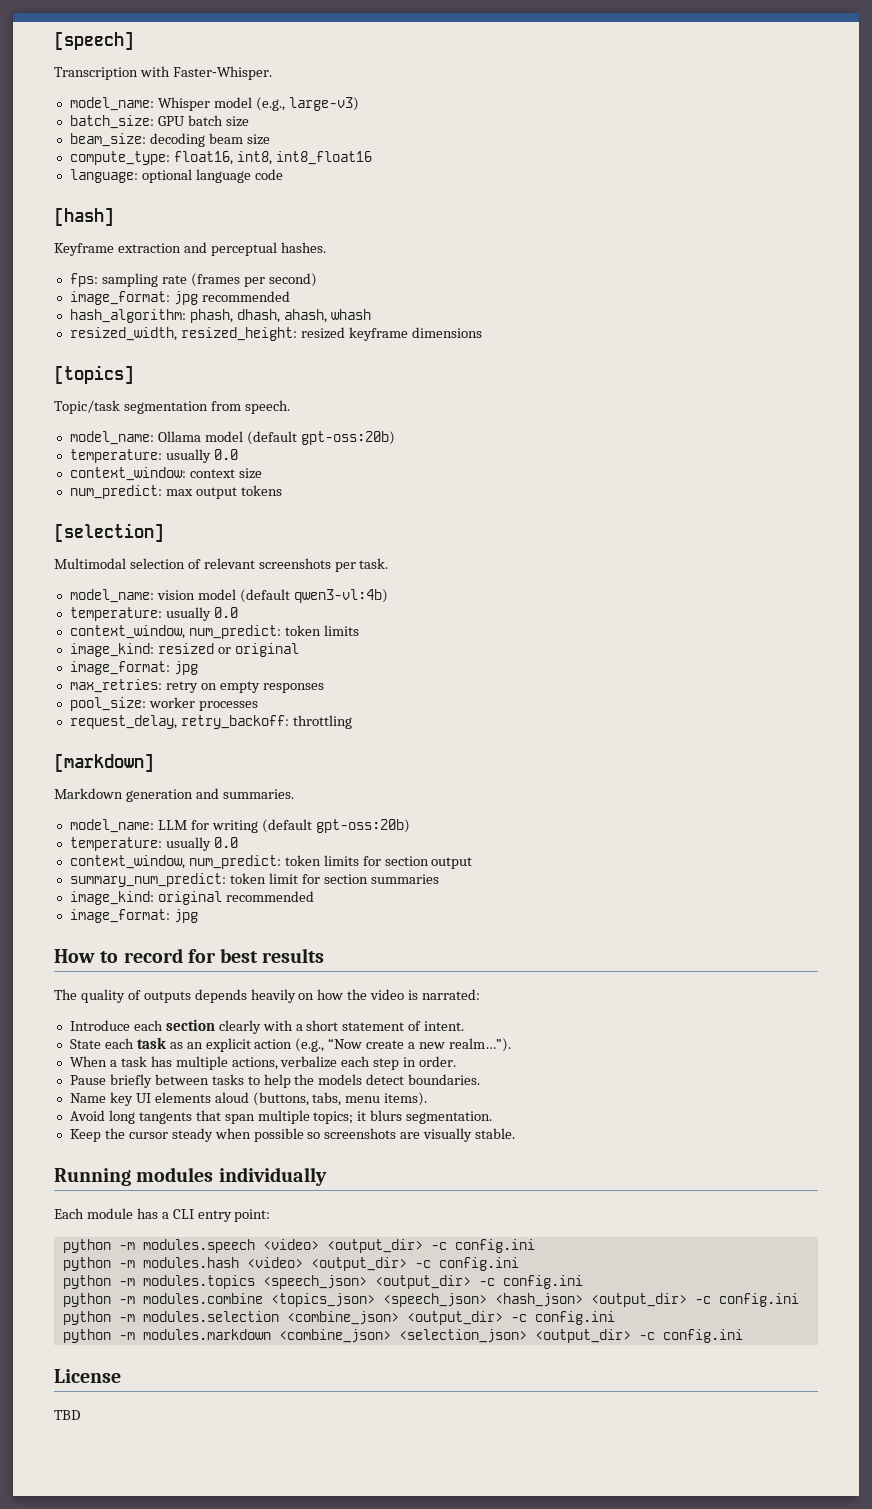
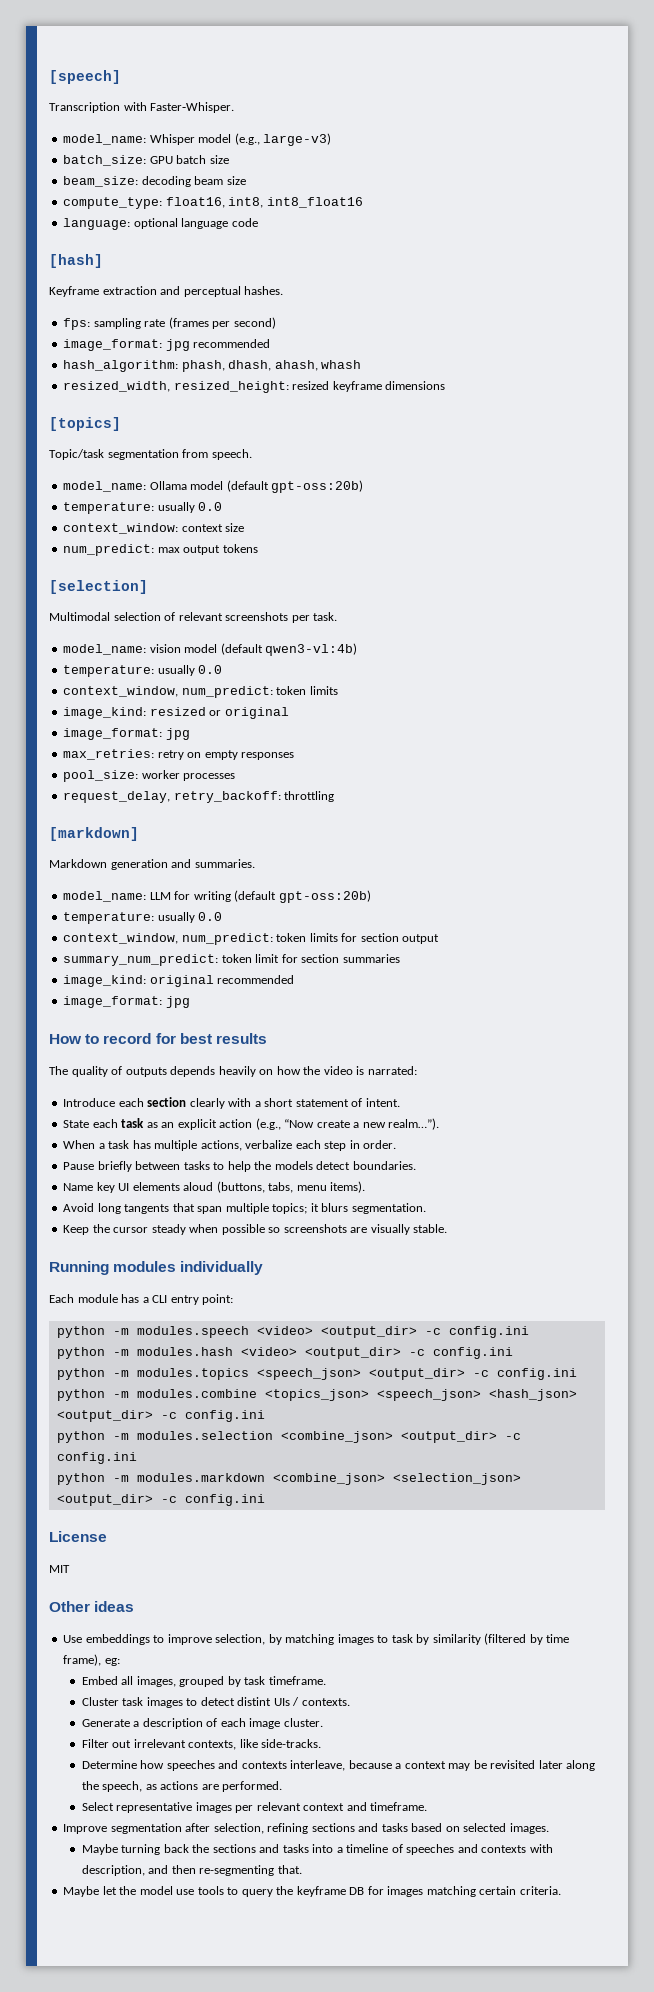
- TBD
+ MIT
+ Other ideas
+ Use embeddings to improve selection, by matching images to task by similarity (filtered by time frame), eg:
+ Embed all images, grouped by task timeframe.
+ Cluster task images to detect distint UIs / contexts.
+ Generate a description of each image cluster.
+ Filter out irrelevant contexts, like side-tracks.
+ Determine how speeches and contexts interleave, because a context may be revisited later along the speech, as actions are performed.
+ Select representative images per relevant context and timeframe.
+ Improve segmentation after selection, refining sections and tasks based on selected images.
+ Maybe turning back the sections and tasks into a timeline of speeches and contexts with description, and then re-segmenting that.
+ Maybe let the model use tools to query the keyframe DB for images matching certain criteria.

